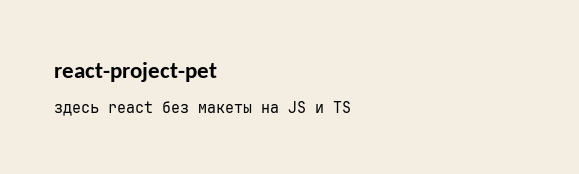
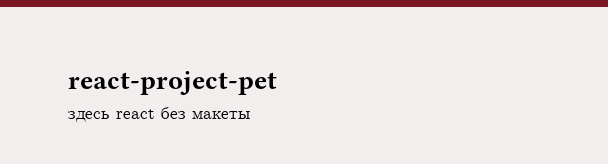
- здесь react без макеты на JS и TS
+ здесь react без макеты

